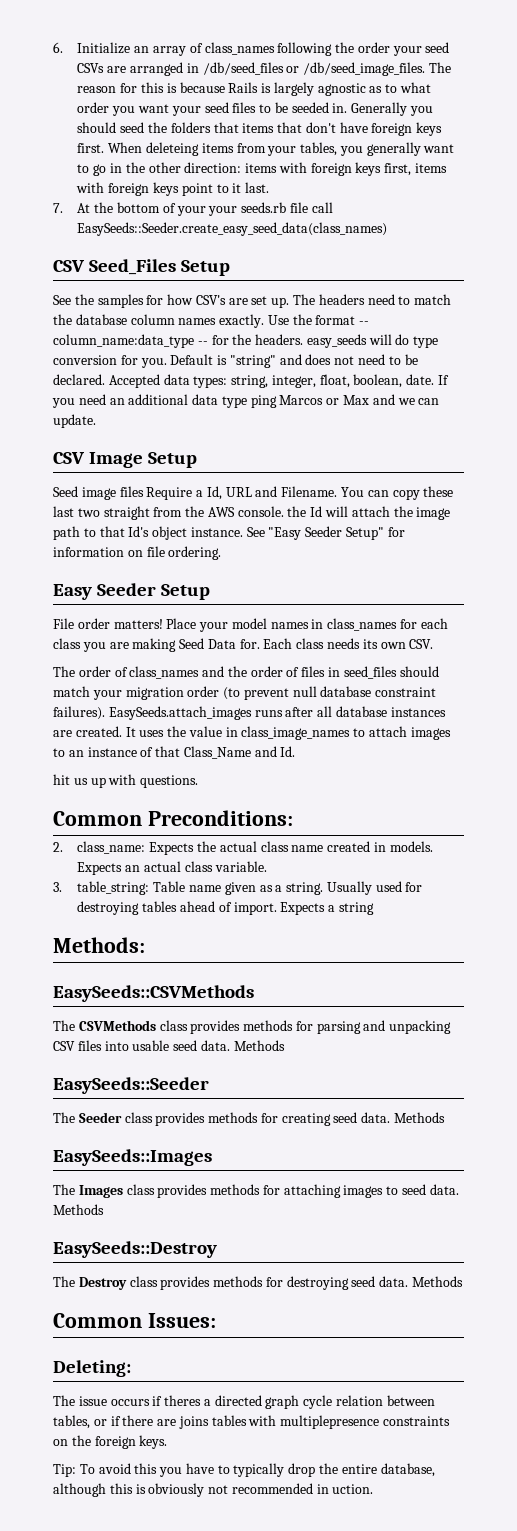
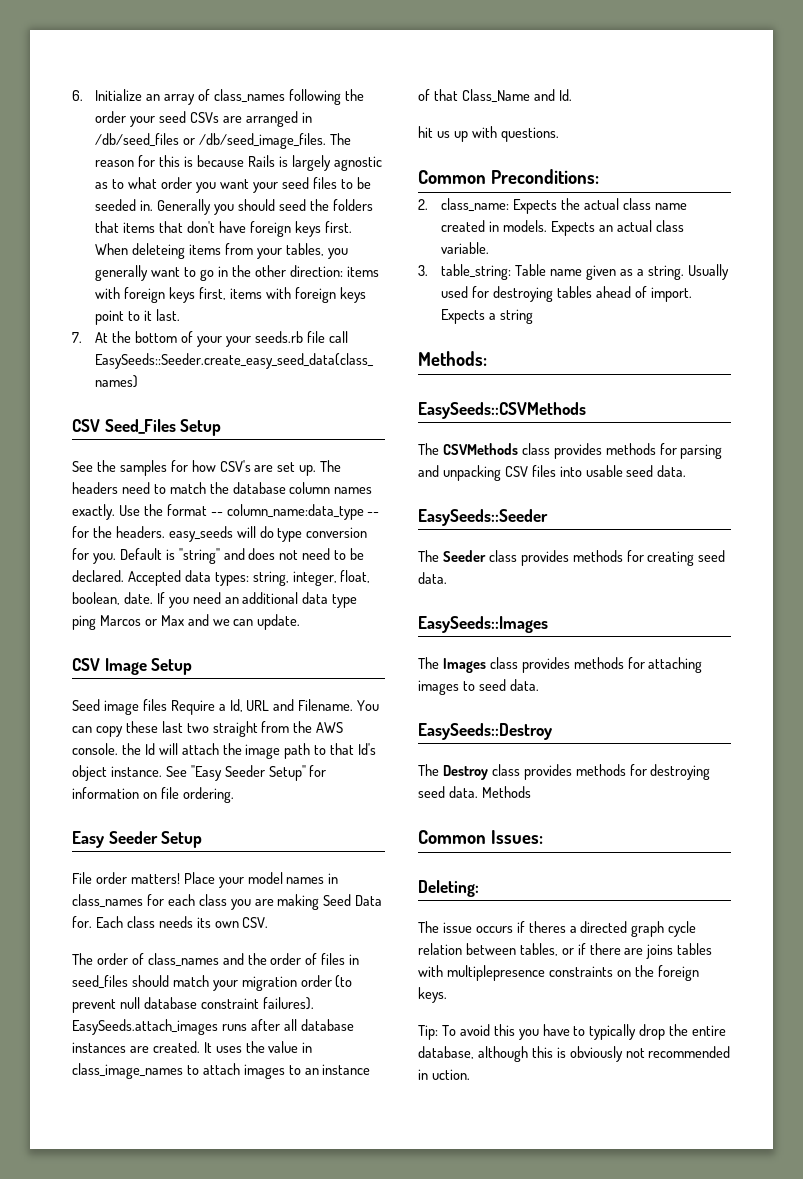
- The CSVMethods class provides methods for parsing and unpacking CSV files into usable seed data. Methods
+ The CSVMethods class provides methods for parsing and unpacking CSV files into usable seed data.
- The Seeder class provides methods for creating seed data. Methods
+ The Seeder class provides methods for creating seed data.
- The Images class provides methods for attaching images to seed data. Methods
+ The Images class provides methods for attaching images to seed data.

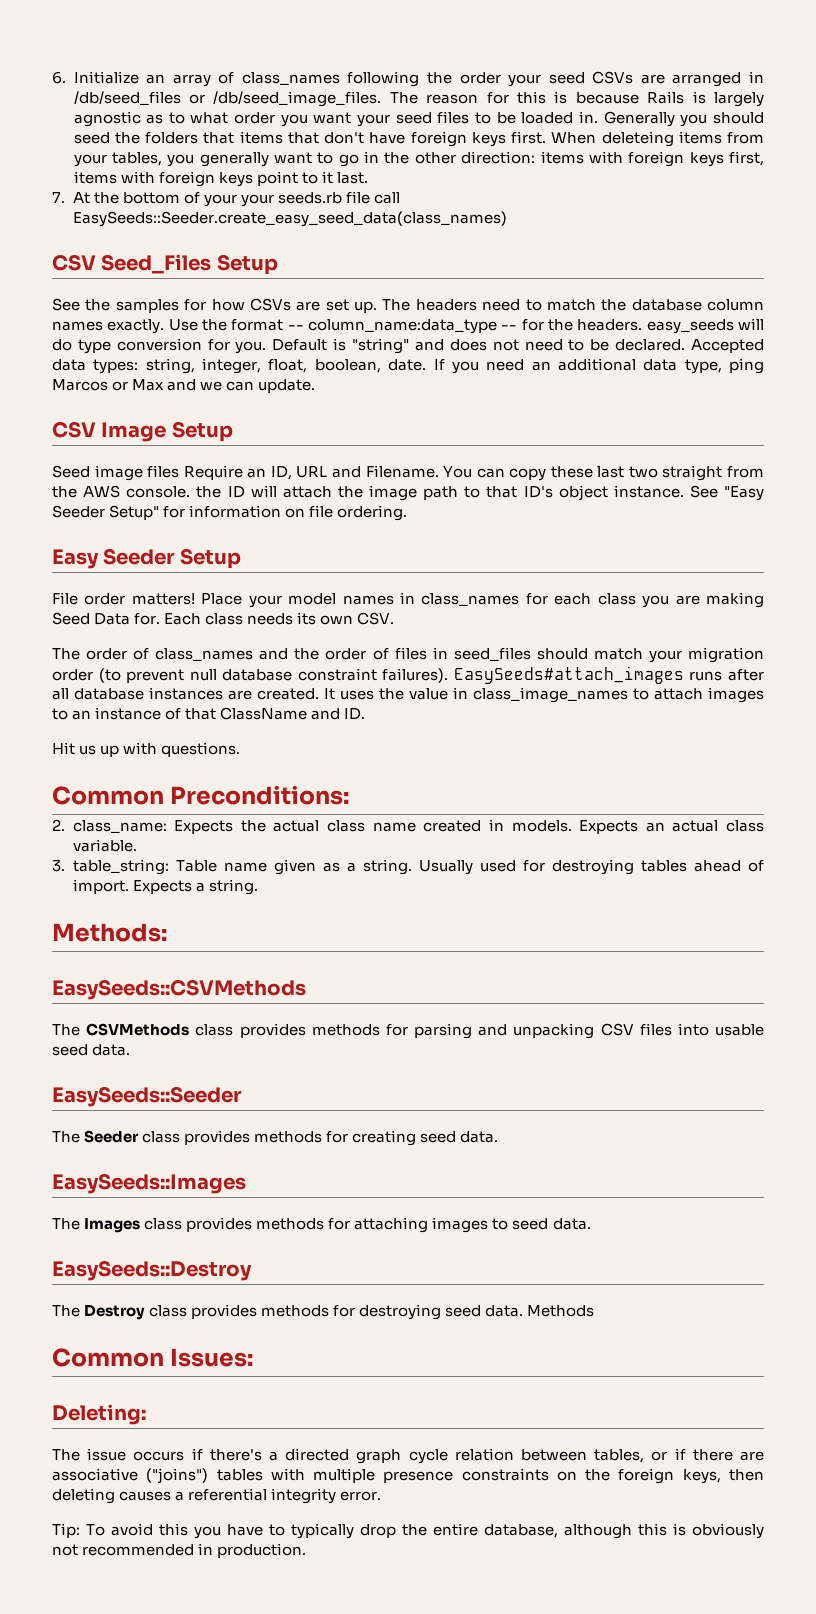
- The reason for this is because Rails is largely agnostic as to what order you want your seed files to be seeded in.
+ The reason for this is because Rails is largely agnostic as to what order you want your seed files to be loaded in.
- See the samples for how CSV's are set up.
+ See the samples for how CSVs are set up.
- If you need an additional data type ping Marcos or Max and we can update.
+ If you need an additional data type, ping Marcos or Max and we can update.
- Seed image files Require a Id, URL and Filename.
+ Seed image files Require an ID, URL and Filename.
- You can copy these last two straight from the AWS console. the Id will attach the image path to that Id's object instance.
+ You can copy these last two straight from the AWS console. the ID will attach the image path to that ID's object instance.
- EasySeeds.attach_images runs after all database instances are created.
+ EasySeeds#attach_images runs after all database instances are created.
- It uses the value in class_image_names to attach images to an instance of that Class_Name and Id.
- hit us up with questions.
+ It uses the value in class_image_names to attach images to an instance of that ClassName and ID.
+ Hit us up with questions.
- Expects a string
+ Expects a string.
- The issue occurs if theres a directed graph cycle relation between tables, or if there are joins tables with multiplepresence constraints on the foreign keys.
+ The issue occurs if there's a directed graph cycle relation between tables, or if there are associative ("joins") tables with multiple presence constraints on the foreign keys, then deleting causes a referential integrity error.
- Tip: To avoid this you have to typically drop the entire database, although this is obviously not recommended in uction.
+ Tip: To avoid this you have to typically drop the entire database, although this is obviously not recommended in production.

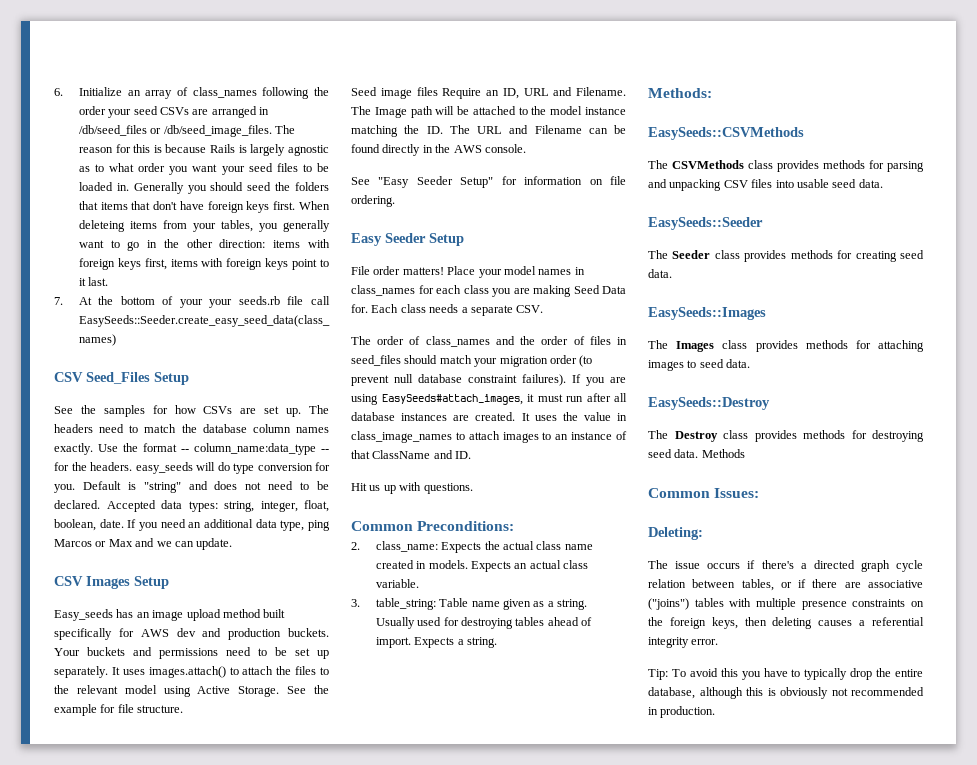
- CSV Image Setup
+ CSV Images Setup
+ Easy_seeds has an image upload method built specifically for AWS dev and production buckets. Your buckets and permissions need to be set up separately. It uses images.attach() to attach the files to the relevant model using Active Storage. See the example for file structure.
- You can copy these last two straight from the AWS console. the ID will attach the image path to that ID's object instance. See "Easy Seeder Setup" for information on file ordering.
+ The Image path will be attached to the model instance matching the ID. The URL and Filename can be found directly in the AWS console.
+ See "Easy Seeder Setup" for information on file ordering.
- Each class needs its own CSV.
+ Each class needs a separate CSV.
- EasySeeds#attach_images runs after all database instances are created.
+ If you are using EasySeeds#attach_images, it must run after all database instances are created.

